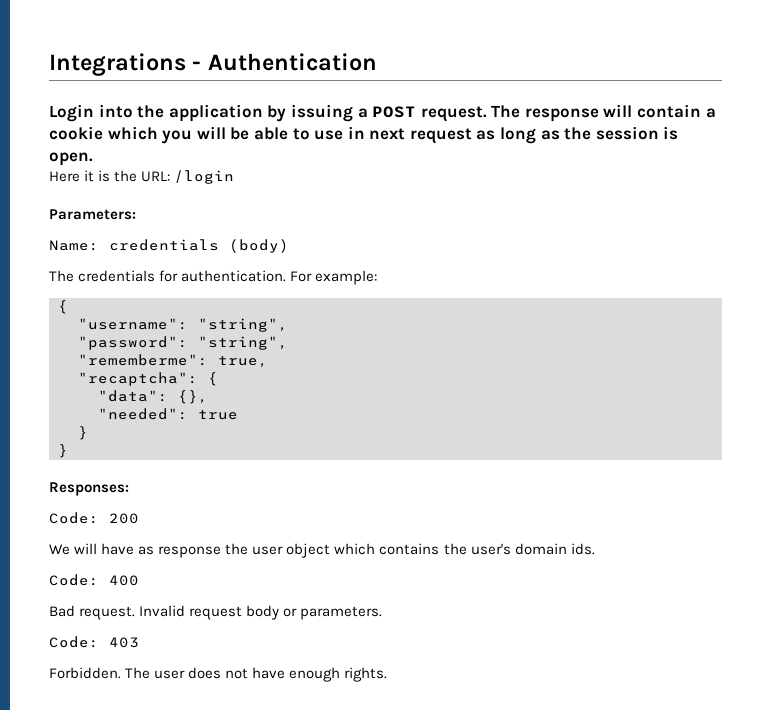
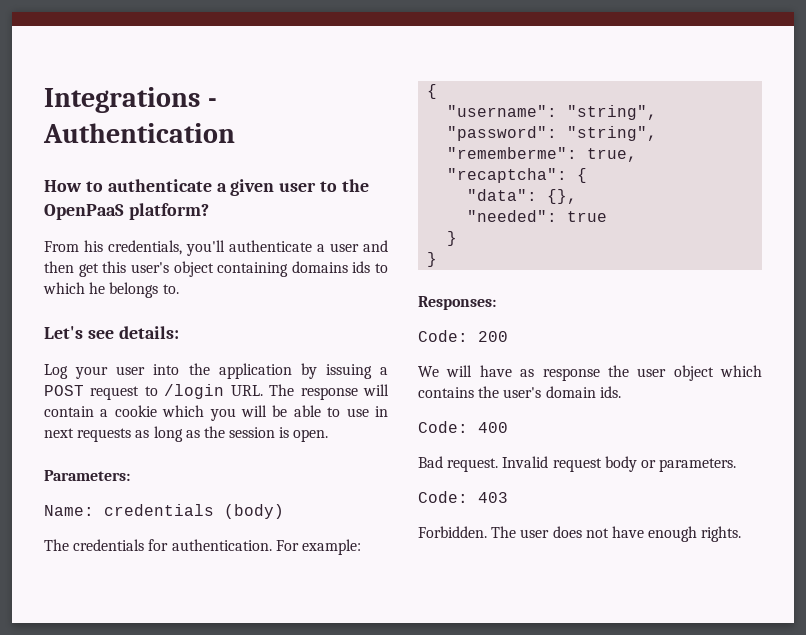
- Login into the application by issuing a POST request. The response will contain a cookie which you will be able to use in next request as long as the session is open.
+ How to authenticate a given user to the OpenPaaS platform?
+ From his credentials, you'll authenticate a user and then get this user's object containing domains ids to which he belongs to.
+ Let's see details:
+ Log your user into the application by issuing a POST request to /login URL. The response will contain a cookie which you will be able to use in next requests as long as the session is open.
- Here it is the URL: /login

